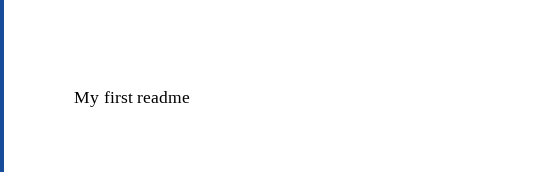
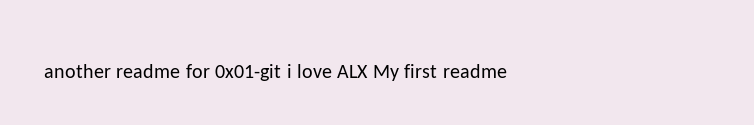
- My first readme
+ another readme for 0x01-git i love ALX My first readme

